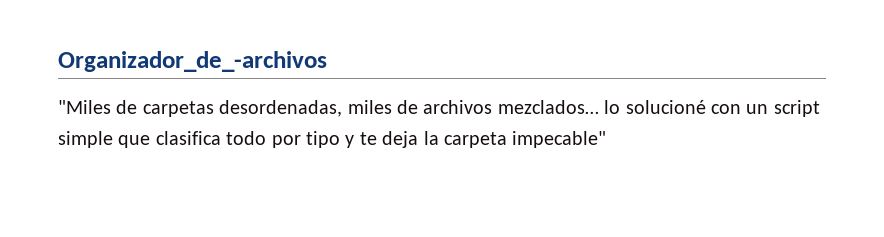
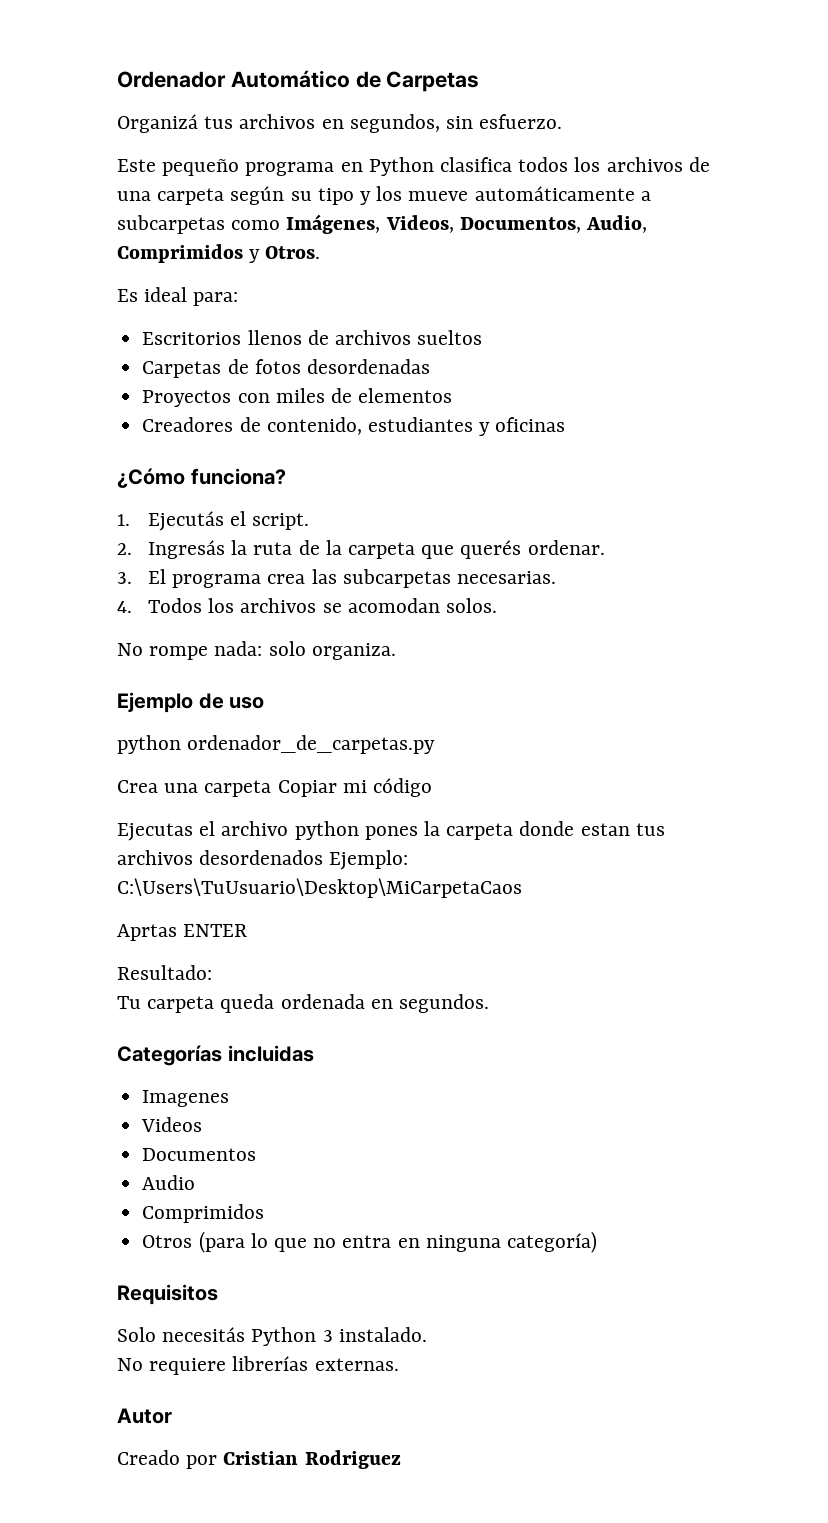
- Organizador_de_-archivos
- "Miles de carpetas desordenadas, miles de archivos mezclados… lo solucioné con un script simple que clasifica todo por tipo y te deja la carpeta impecable"
+ Ordenador Automático de Carpetas
+ Organizá tus archivos en segundos, sin esfuerzo.
+ Este pequeño programa en Python clasifica todos los archivos de una carpeta según su tipo y los mueve automáticamente a subcarpetas como Imágenes, Videos, Documentos, Audio, Comprimidos y Otros.
+ Es ideal para:
+ Escritorios llenos de archivos sueltos
+ Carpetas de fotos desordenadas
+ Proyectos con miles de elementos
+ Creadores de contenido, estudiantes y oficinas
+ ¿Cómo funciona?
+ 1. Ejecutás el script.
+ 2. Ingresás la ruta de la carpeta que querés ordenar.
+ 3. El programa crea las subcarpetas necesarias.
+ 4. Todos los archivos se acomodan solos.
+ No rompe nada: solo organiza.
+ Ejemplo de uso
+ python ordenador_de_carpetas.py
+ Crea una carpeta Copiar mi código
+ Ejecutas el archivo python pones la carpeta donde estan tus archivos desordenados Ejemplo: C:\Users\TuUsuario\Desktop\MiCarpetaCaos
+ Aprtas ENTER
+ Resultado:
+ Tu carpeta queda ordenada en segundos.
+ Categorías incluidas
+ Imagenes
+ Videos
+ Documentos
+ Audio
+ Comprimidos
+ Otros (para lo que no entra en ninguna categoría)
+ Requisitos
+ Solo necesitás Python 3 instalado.
+ No requiere librerías externas.
+ Autor
+ Creado por Cristian Rodriguez

